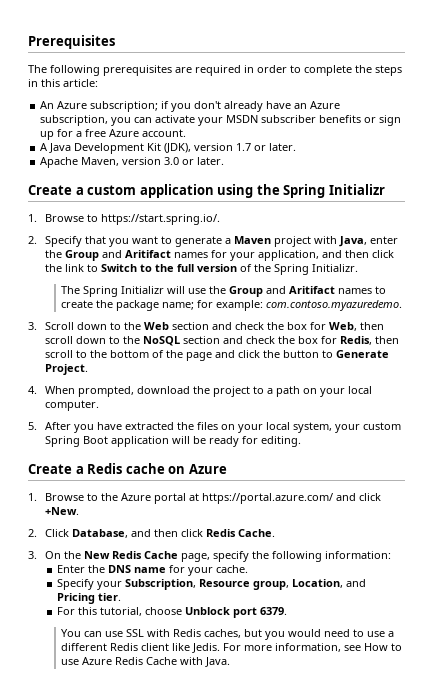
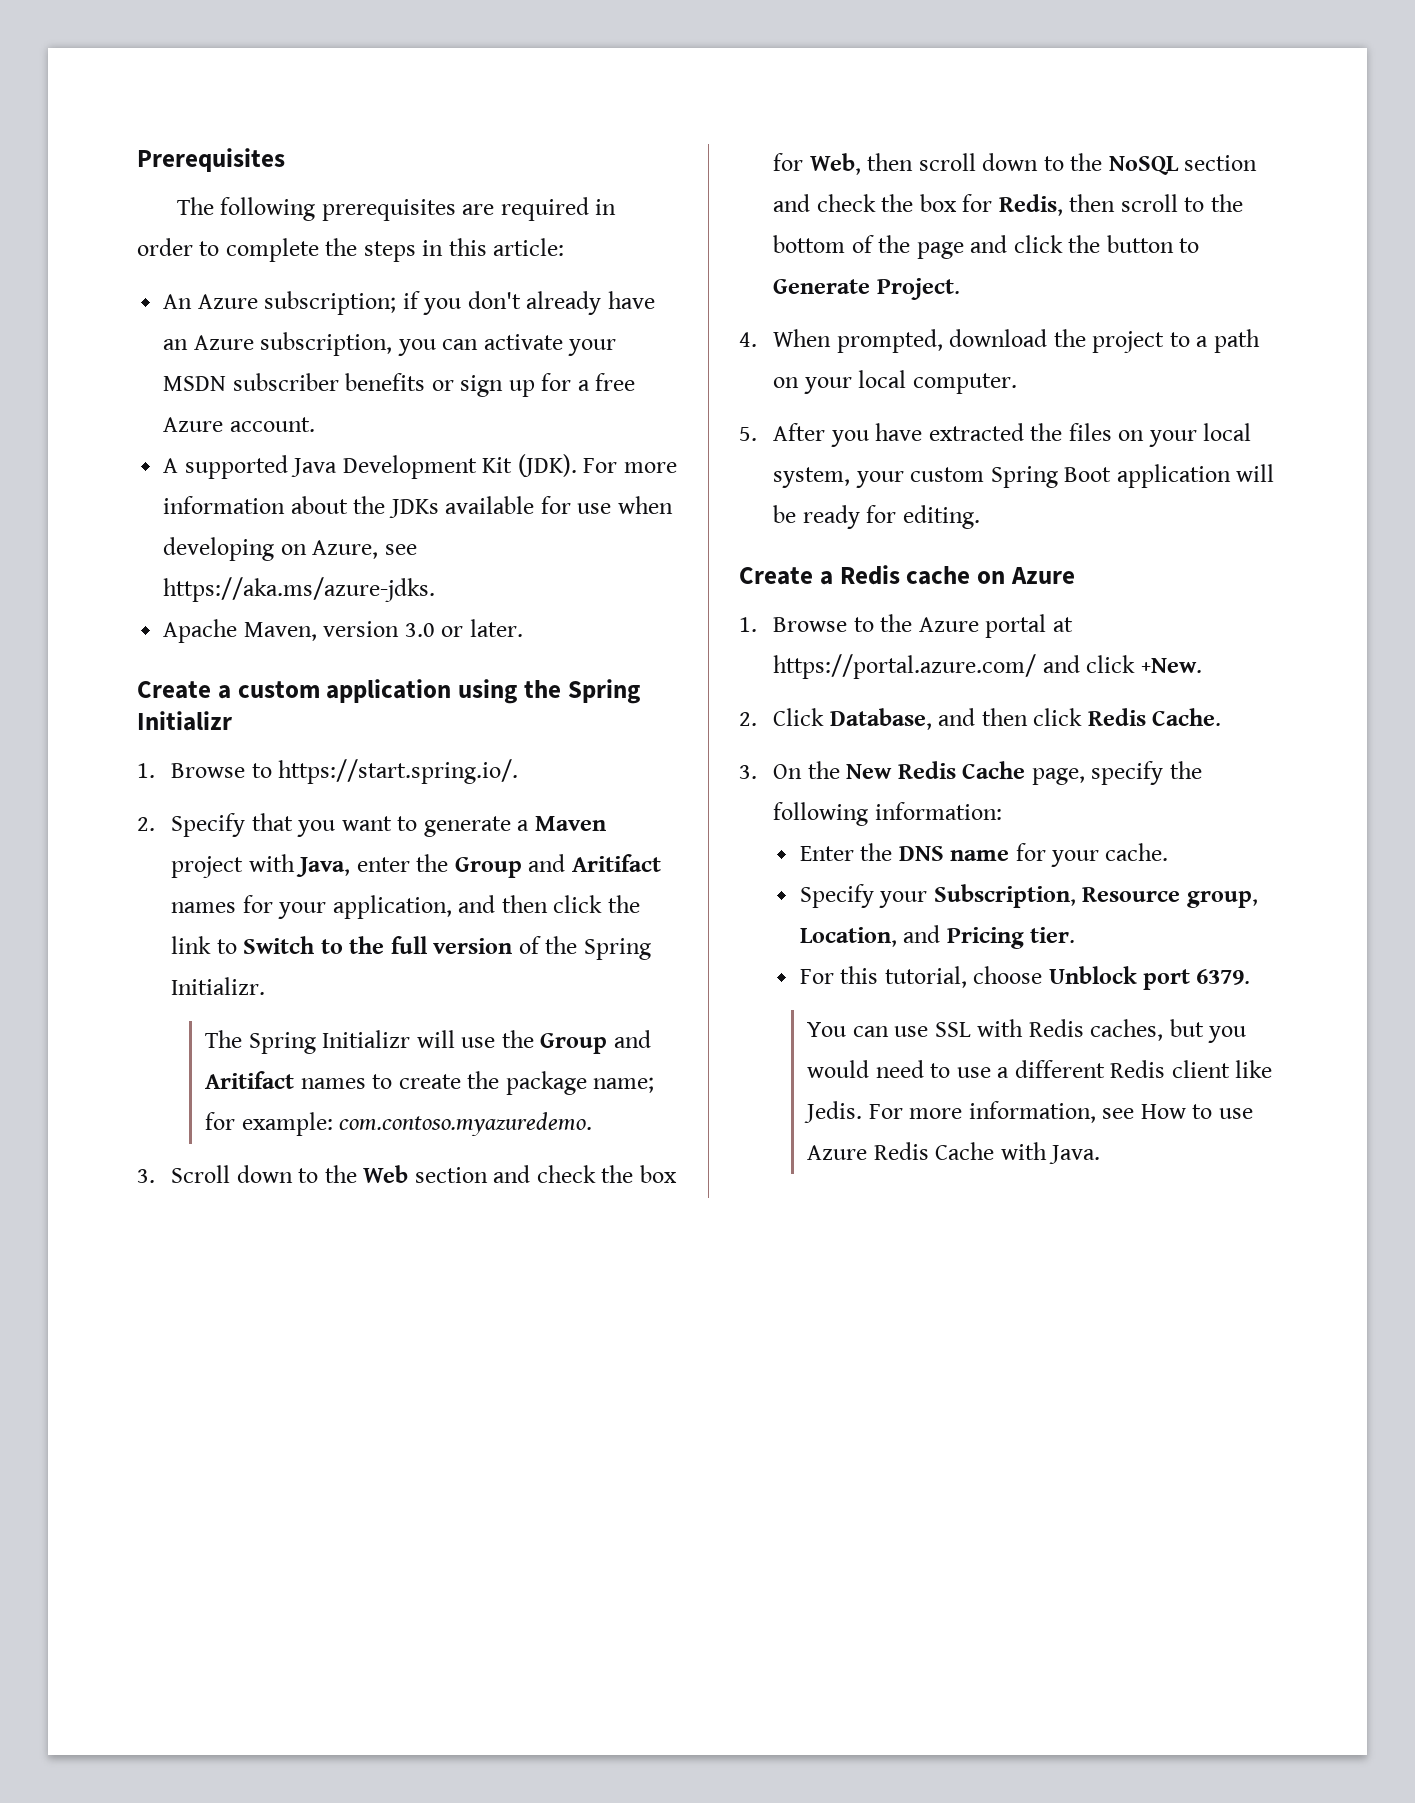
- A Java Development Kit (JDK), version 1.7 or later.
+ A supported Java Development Kit (JDK). For more information about the JDKs available for use when developing on Azure, see https://aka.ms/azure-jdks.

